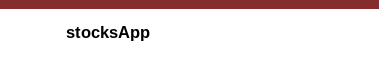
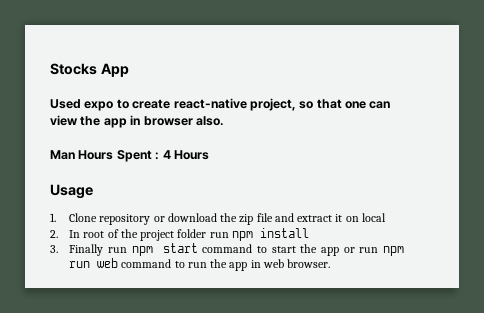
- stocksApp
+ Stocks App
+ Used expo to create react-native project, so that one can view the app in browser also.
+ Man Hours Spent : 4 Hours
+ Usage
+ 1. Clone repository or download the zip file and extract it on local
+ 2. In root of the project folder run npm install
+ 3. Finally run npm start command to start the app or run npm run web command to run the app in web browser.

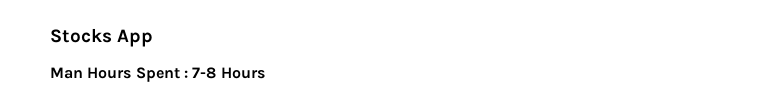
- Used expo to create react-native project, so that one can view the app in browser also.
- Man Hours Spent : 4 Hours
- Usage
- 1. Clone repository or download the zip file and extract it on local
- 2. In root of the project folder run npm install
- 3. Finally run npm start command to start the app or run npm run web command to run the app in web browser.
+ Man Hours Spent : 7-8 Hours

